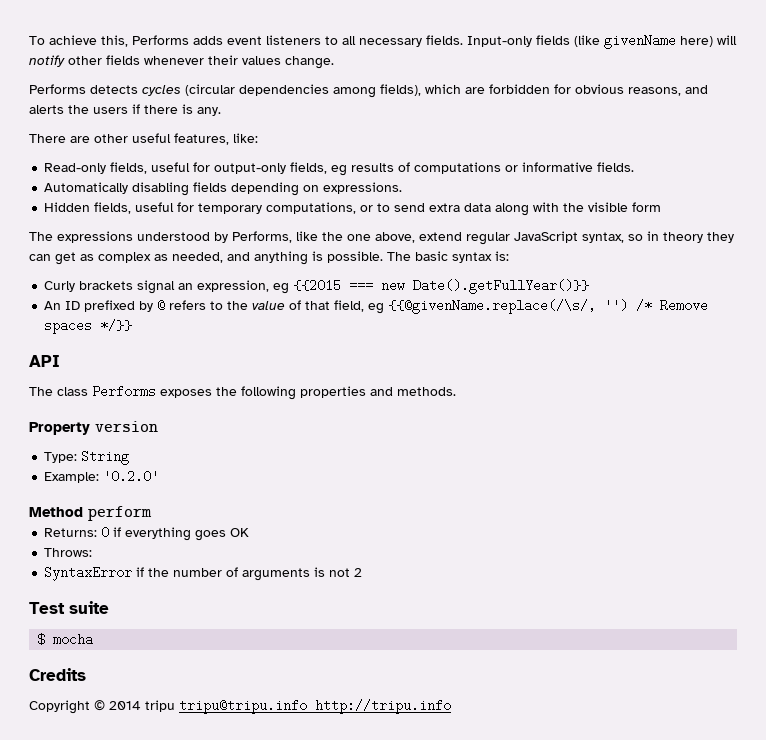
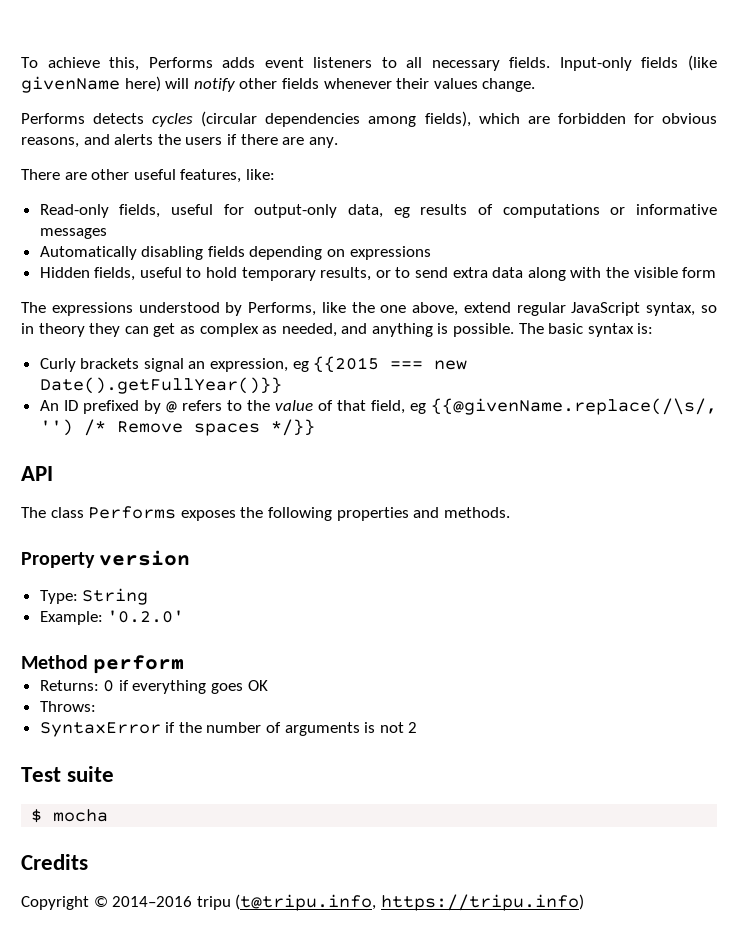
- Performs detects cycles (circular dependencies among fields), which are forbidden for obvious reasons, and alerts the users if there is any.
+ Performs detects cycles (circular dependencies among fields), which are forbidden for obvious reasons, and alerts the users if there are any.
- Read-only fields, useful for output-only fields, eg results of computations or informative fields.
+ Read-only fields, useful for output-only data, eg results of computations or informative messages
- Automatically disabling fields depending on expressions.
+ Automatically disabling fields depending on expressions
- Hidden fields, useful for temporary computations, or to send extra data along with the visible form
+ Hidden fields, useful to hold temporary results, or to send extra data along with the visible form
- Copyright © 2014 tripu tripu@tripu.info http://tripu.info
+ Copyright © 2014–2016 tripu (t@tripu.info, https://tripu.info)

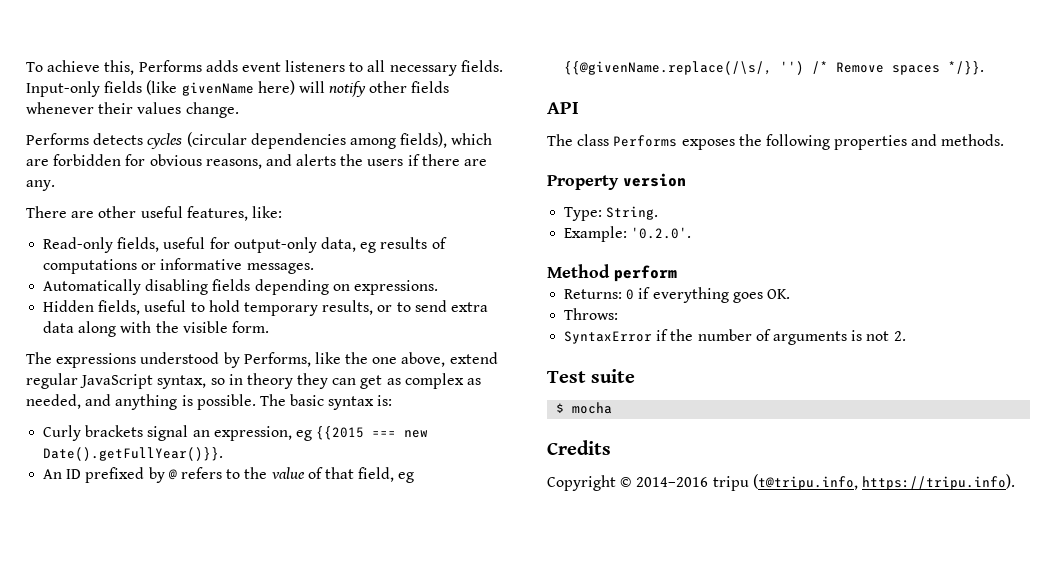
- Read-only fields, useful for output-only data, eg results of computations or informative messages
+ Read-only fields, useful for output-only data, eg results of computations or informative messages.
- Automatically disabling fields depending on expressions
+ Automatically disabling fields depending on expressions.
- Hidden fields, useful to hold temporary results, or to send extra data along with the visible form
+ Hidden fields, useful to hold temporary results, or to send extra data along with the visible form.
- Curly brackets signal an expression, eg {{2015 === new Date().getFullYear()}}
+ Curly brackets signal an expression, eg {{2015 === new Date().getFullYear()}}.
- An ID prefixed by @ refers to the value of that field, eg {{@givenName.replace(/\s/, '') /* Remove spaces */}}
+ An ID prefixed by @ refers to the value of that field, eg {{@givenName.replace(/\s/, '') /* Remove spaces */}}.
- Type: String
+ Type: String.
- Example: '0.2.0'
+ Example: '0.2.0'.
- Returns: 0 if everything goes OK
+ Returns: 0 if everything goes OK.
- SyntaxError if the number of arguments is not 2
+ SyntaxError if the number of arguments is not 2.
- Copyright © 2014–2016 tripu (t@tripu.info, https://tripu.info)
+ Copyright © 2014–2016 tripu (t@tripu.info, https://tripu.info).

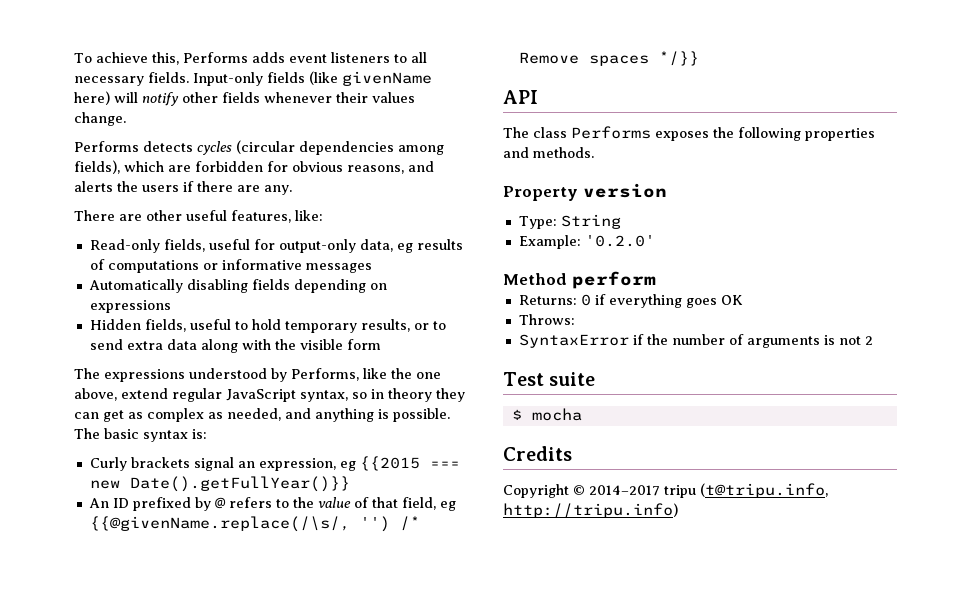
- Read-only fields, useful for output-only data, eg results of computations or informative messages.
+ Read-only fields, useful for output-only data, eg results of computations or informative messages
- Automatically disabling fields depending on expressions.
+ Automatically disabling fields depending on expressions
- Hidden fields, useful to hold temporary results, or to send extra data along with the visible form.
+ Hidden fields, useful to hold temporary results, or to send extra data along with the visible form
- Curly brackets signal an expression, eg {{2015 === new Date().getFullYear()}}.
+ Curly brackets signal an expression, eg {{2015 === new Date().getFullYear()}}
- An ID prefixed by @ refers to the value of that field, eg {{@givenName.replace(/\s/, '') /* Remove spaces */}}.
+ An ID prefixed by @ refers to the value of that field, eg {{@givenName.replace(/\s/, '') /* Remove spaces */}}
- Type: String.
+ Type: String
- Example: '0.2.0'.
+ Example: '0.2.0'
- Returns: 0 if everything goes OK.
+ Returns: 0 if everything goes OK
- SyntaxError if the number of arguments is not 2.
+ SyntaxError if the number of arguments is not 2
- Copyright © 2014–2016 tripu (t@tripu.info, https://tripu.info).
+ Copyright © 2014–2017 tripu (t@tripu.info, http://tripu.info)

